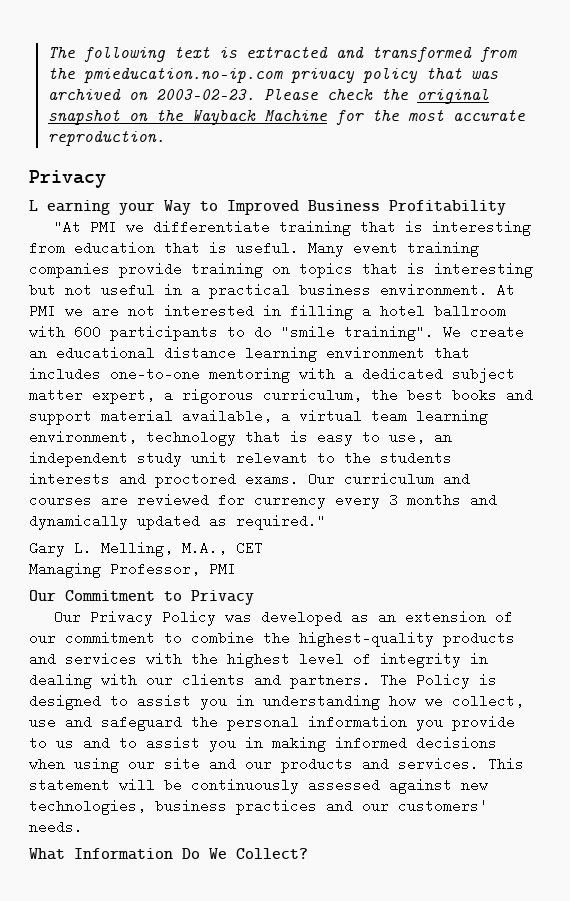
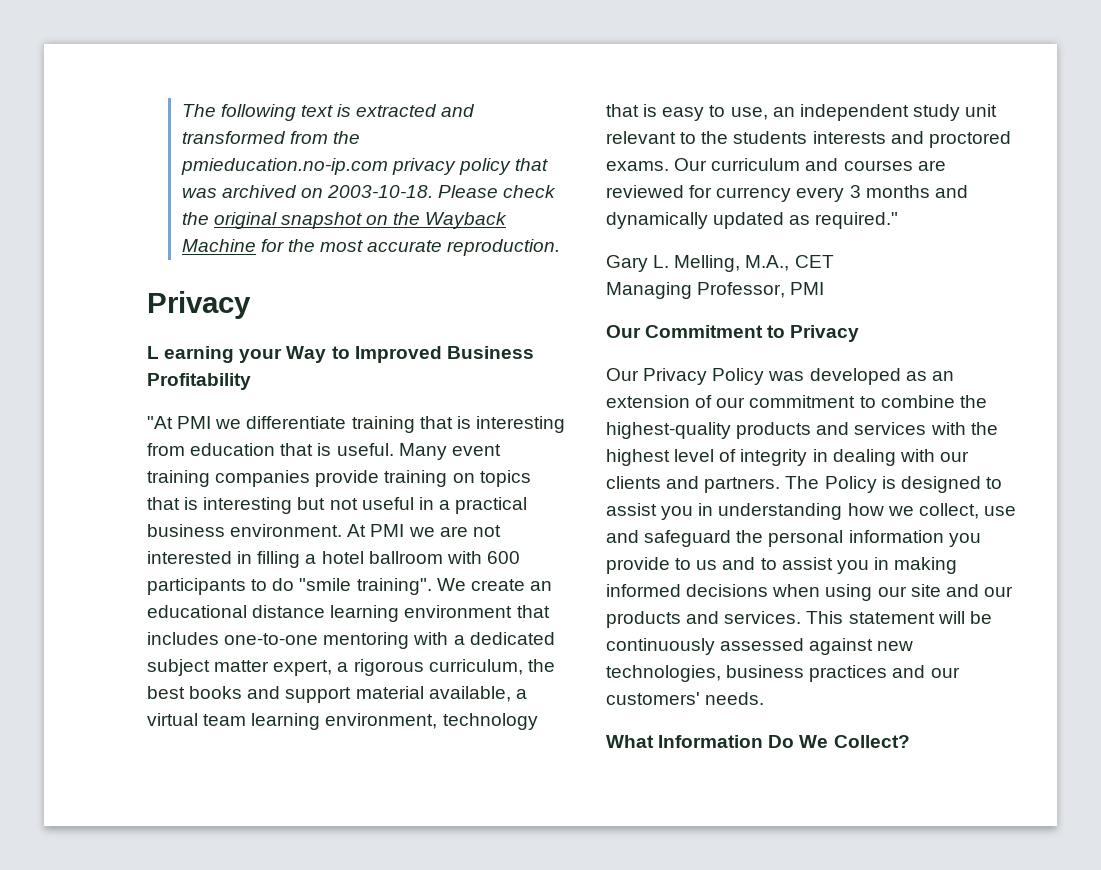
- The following text is extracted and transformed from the pmieducation.no-ip.com privacy policy that was archived on 2003-02-23.
+ The following text is extracted and transformed from the pmieducation.no-ip.com privacy policy that was archived on 2003-10-18.

